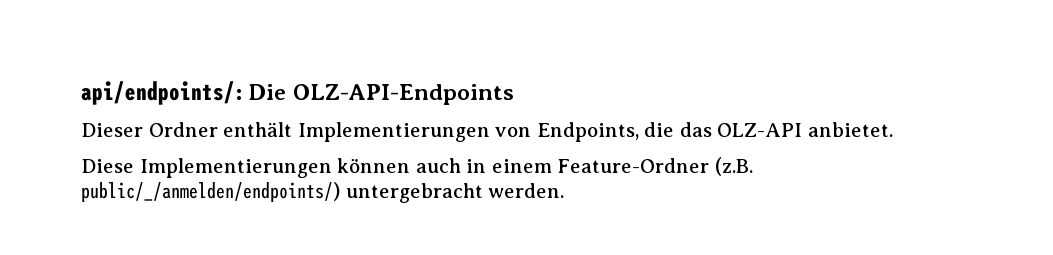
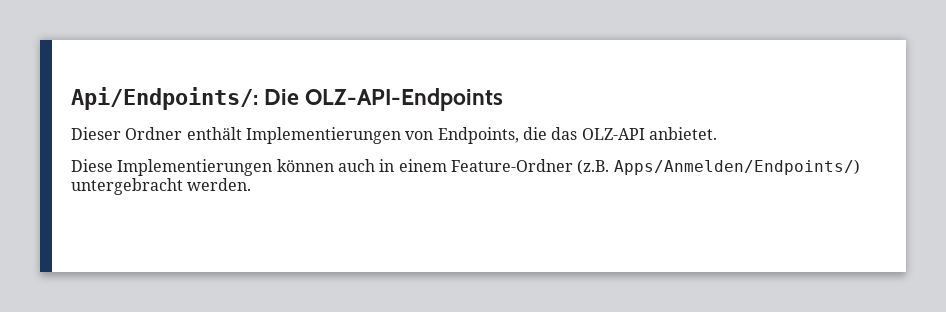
- api/endpoints/: Die OLZ-API-Endpoints
+ Api/Endpoints/: Die OLZ-API-Endpoints
- Diese Implementierungen können auch in einem Feature-Ordner (z.B. public/_/anmelden/endpoints/) untergebracht werden.
+ Diese Implementierungen können auch in einem Feature-Ordner (z.B. Apps/Anmelden/Endpoints/) untergebracht werden.

